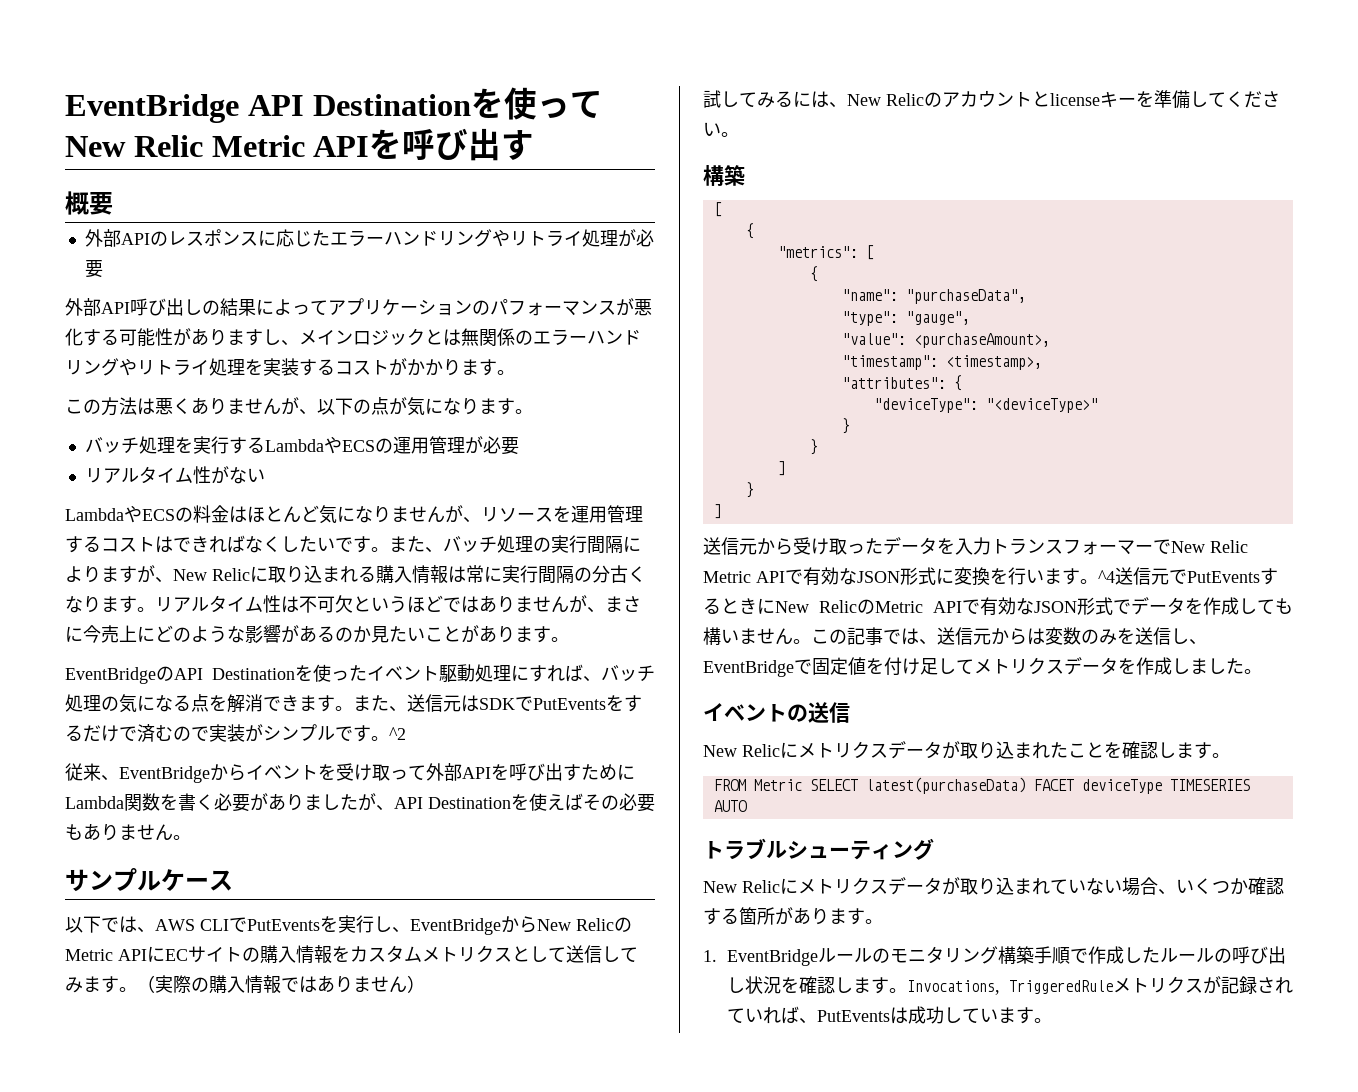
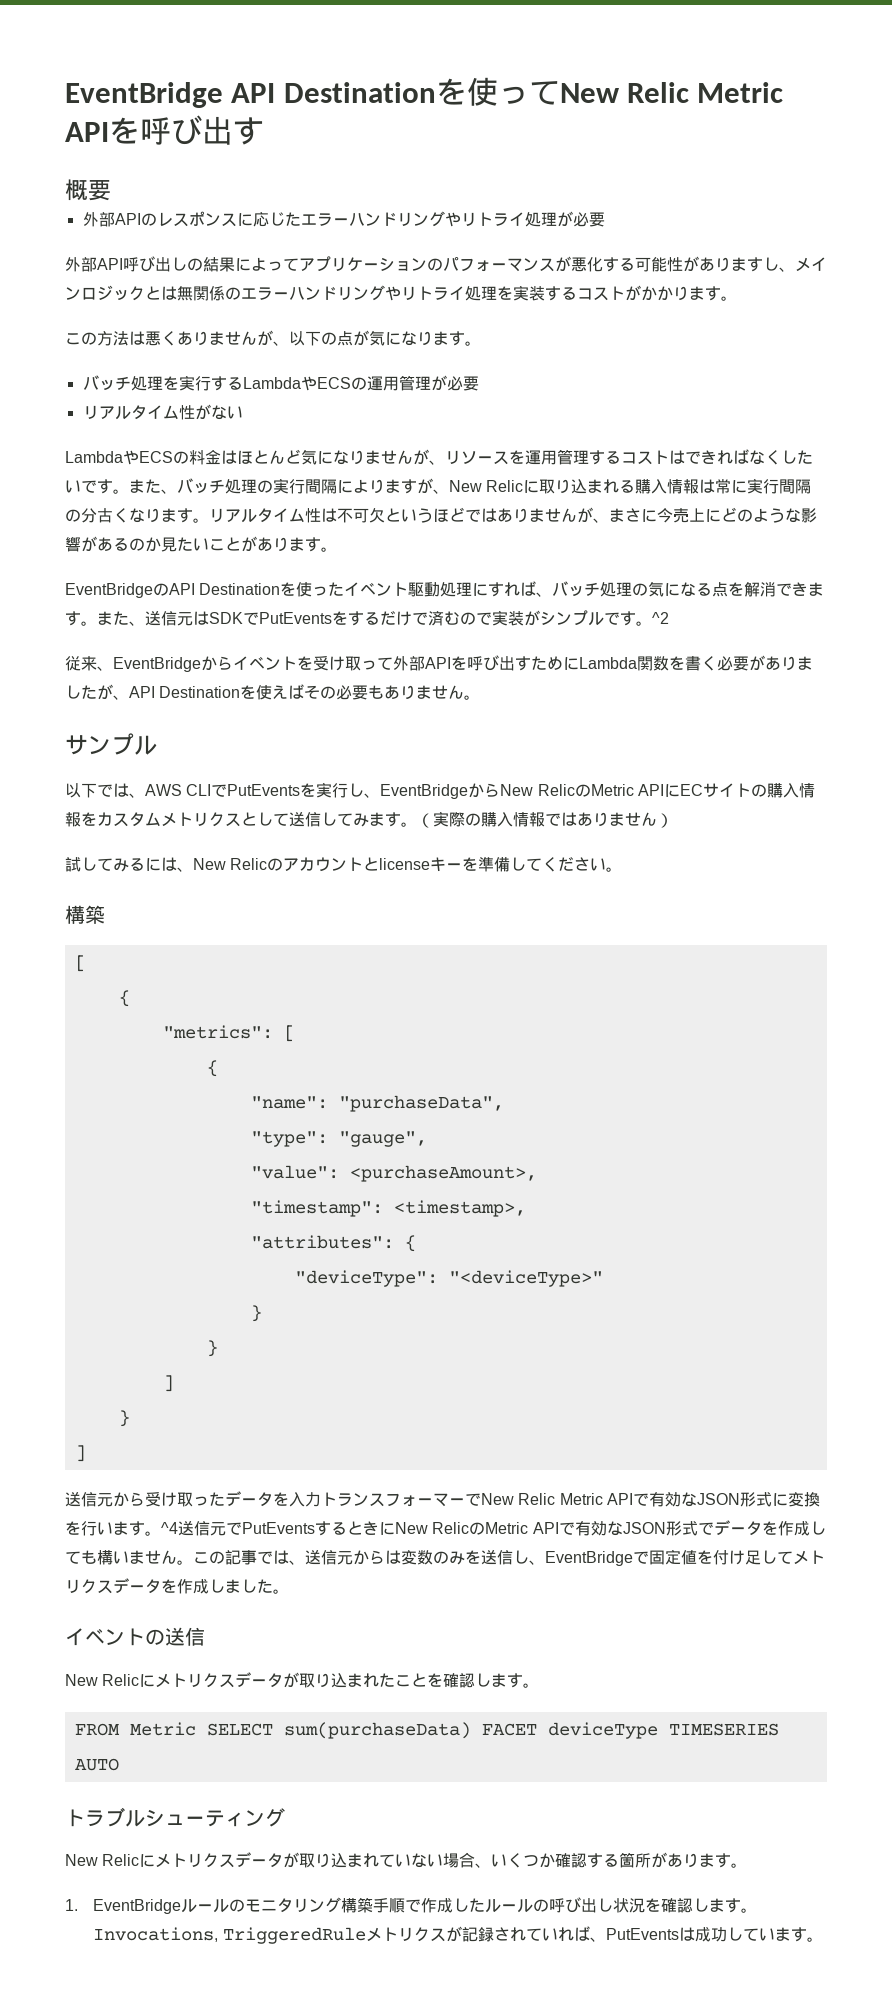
- サンプルケース
+ サンプル
- FROM Metric SELECT latest(purchaseData) FACET deviceType TIMESERIES AUTO
+ FROM Metric SELECT sum(purchaseData) FACET deviceType TIMESERIES AUTO

